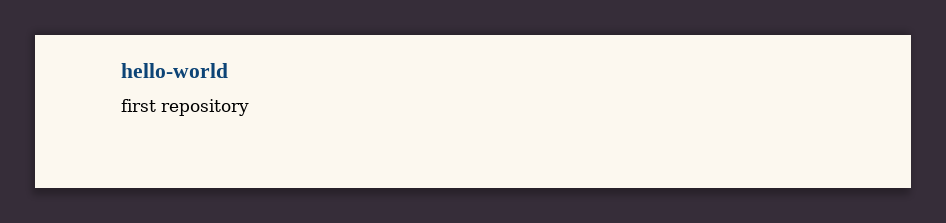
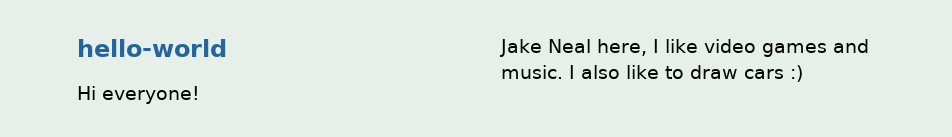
- first repository
+ Hi everyone!
+ Jake Neal here, I like video games and music. I also like to draw cars :)

